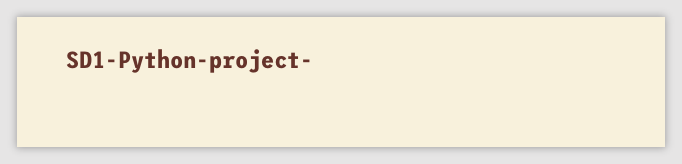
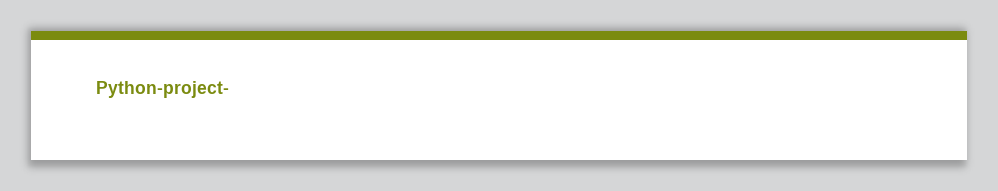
- SD1-Python-project-
+ Python-project-

